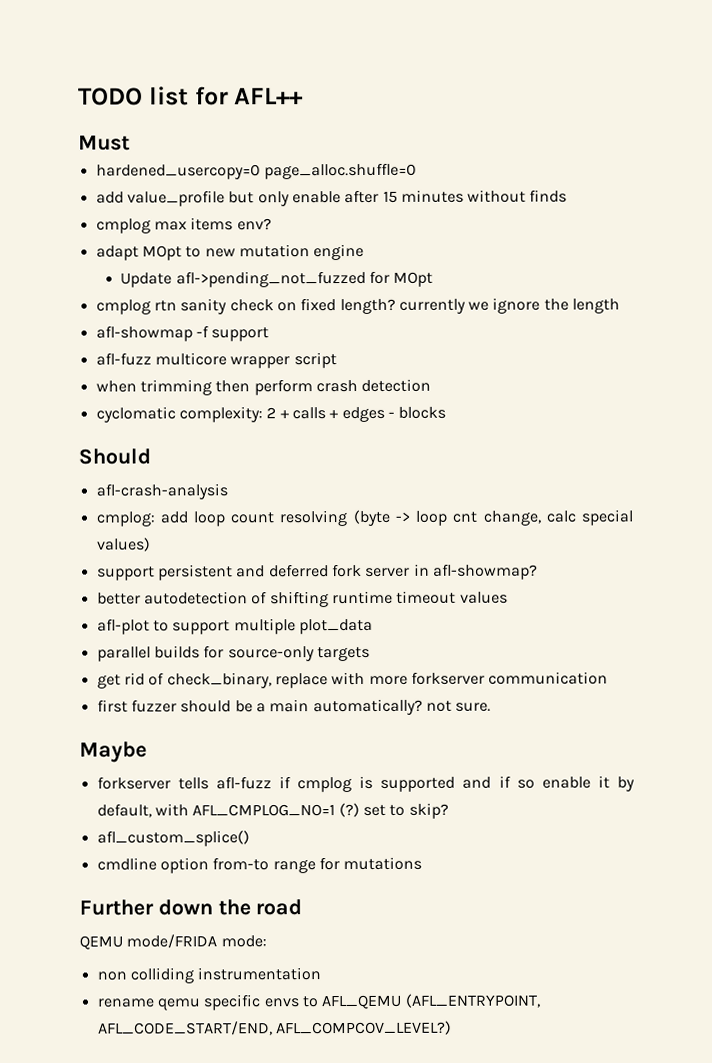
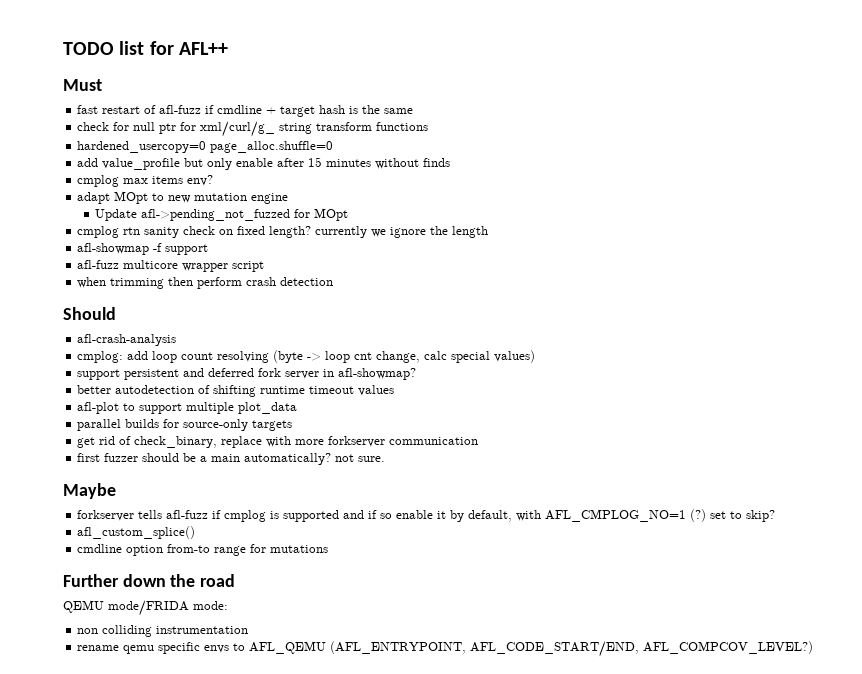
+ fast restart of afl-fuzz if cmdline + target hash is the same
+ check for null ptr for xml/curl/g_ string transform functions
- cyclomatic complexity: 2 + calls + edges - blocks

